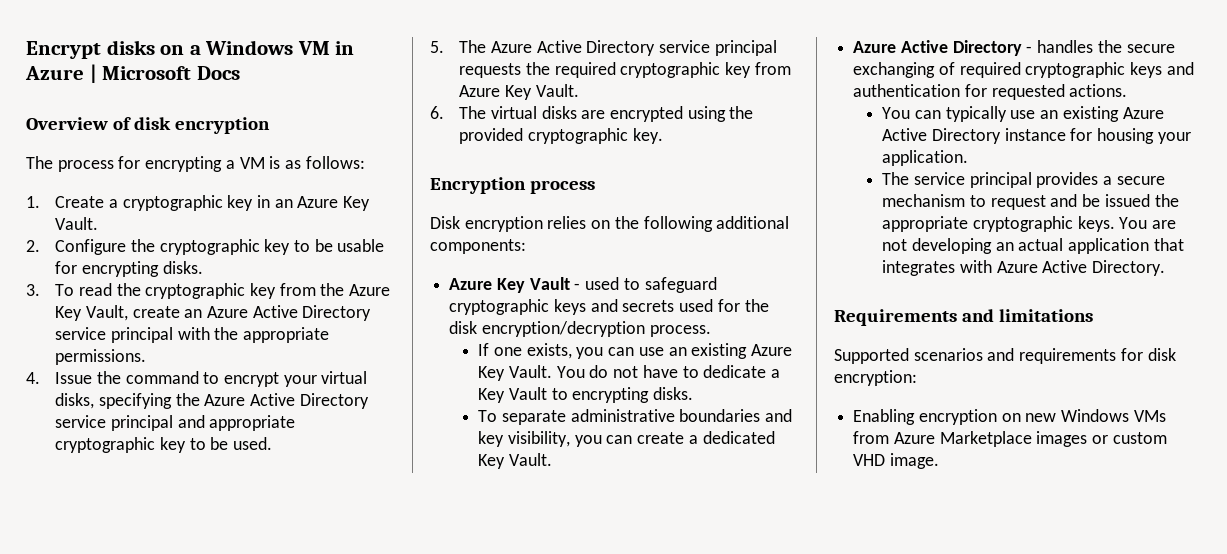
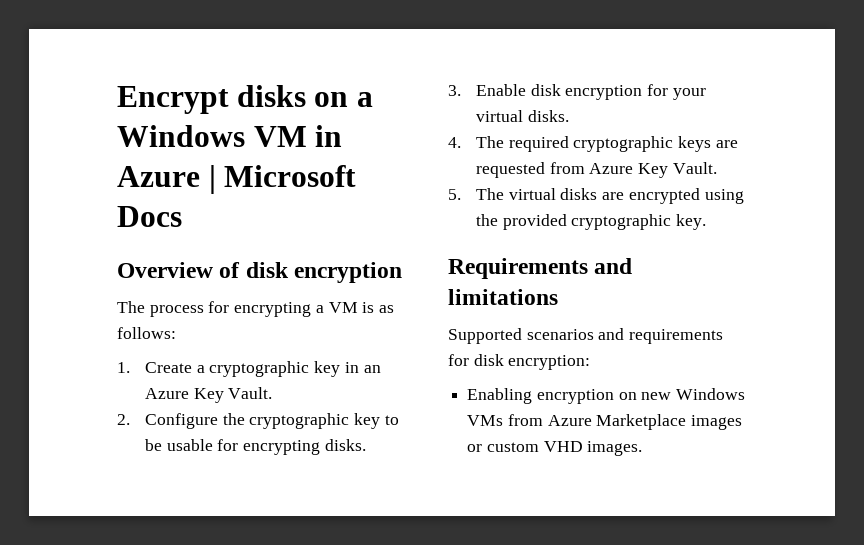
- 3. To read the cryptographic key from the Azure Key Vault, create an Azure Active Directory service principal with the appropriate permissions.
- 4. Issue the command to encrypt your virtual disks, specifying the Azure Active Directory service principal and appropriate cryptographic key to be used.
- 5. The Azure Active Directory service principal requests the required cryptographic key from Azure Key Vault.
+ 3. Enable disk encryption for your virtual disks.
+ 4. The required cryptographic keys are requested from Azure Key Vault.
- 6. The virtual disks are encrypted using the provided cryptographic key.
+ 5. The virtual disks are encrypted using the provided cryptographic key.
- Encryption process
- Disk encryption relies on the following additional components:
- Azure Key Vault - used to safeguard cryptographic keys and secrets used for the disk encryption/decryption process.
- If one exists, you can use an existing Azure Key Vault. You do not have to dedicate a Key Vault to encrypting disks.
- To separate administrative boundaries and key visibility, you can create a dedicated Key Vault.
- Azure Active Directory - handles the secure exchanging of required cryptographic keys and authentication for requested actions.
- You can typically use an existing Azure Active Directory instance for housing your application.
- The service principal provides a secure mechanism to request and be issued the appropriate cryptographic keys. You are not developing an actual application that integrates with Azure Active Directory.
- Enabling encryption on new Windows VMs from Azure Marketplace images or custom VHD image.
+ Enabling encryption on new Windows VMs from Azure Marketplace images or custom VHD images.

